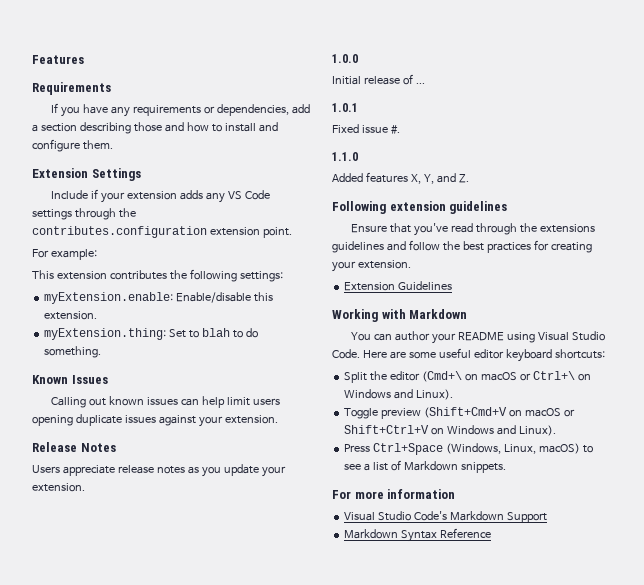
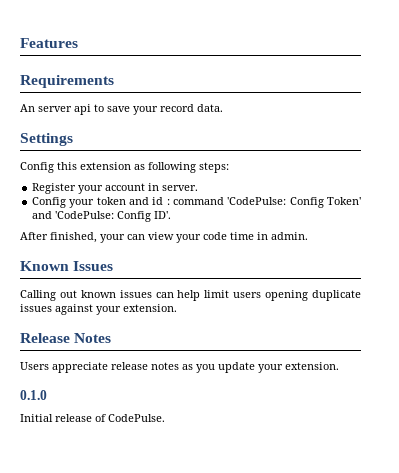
- If you have any requirements or dependencies, add a section describing those and how to install and configure them.
- Extension Settings
- Include if your extension adds any VS Code settings through the contributes.configuration extension point.
- For example:
- This extension contributes the following settings:
- myExtension.enable: Enable/disable this extension.
- myExtension.thing: Set to blah to do something.
+ An server api to save your record data.
+ Settings
+ Config this extension as following steps:
+ Register your account in server.
+ Config your token and id : command 'CodePulse: Config Token' and 'CodePulse: Config ID'.
+ After finished, your can view your code time in admin.
- 1.0.0
+ 0.1.0
- Initial release of ...
- 1.0.1
- Fixed issue #.
- 1.1.0
- Added features X, Y, and Z.
- Following extension guidelines
- Ensure that you've read through the extensions guidelines and follow the best practices for creating your extension.
- Extension Guidelines
- Working with Markdown
- You can author your README using Visual Studio Code. Here are some useful editor keyboard shortcuts:
- Split the editor (Cmd+\ on macOS or Ctrl+\ on Windows and Linux).
- Toggle preview (Shift+Cmd+V on macOS or Shift+Ctrl+V on Windows and Linux).
- Press Ctrl+Space (Windows, Linux, macOS) to see a list of Markdown snippets.
- For more information
- Visual Studio Code's Markdown Support
- Markdown Syntax Reference
+ Initial release of CodePulse.

